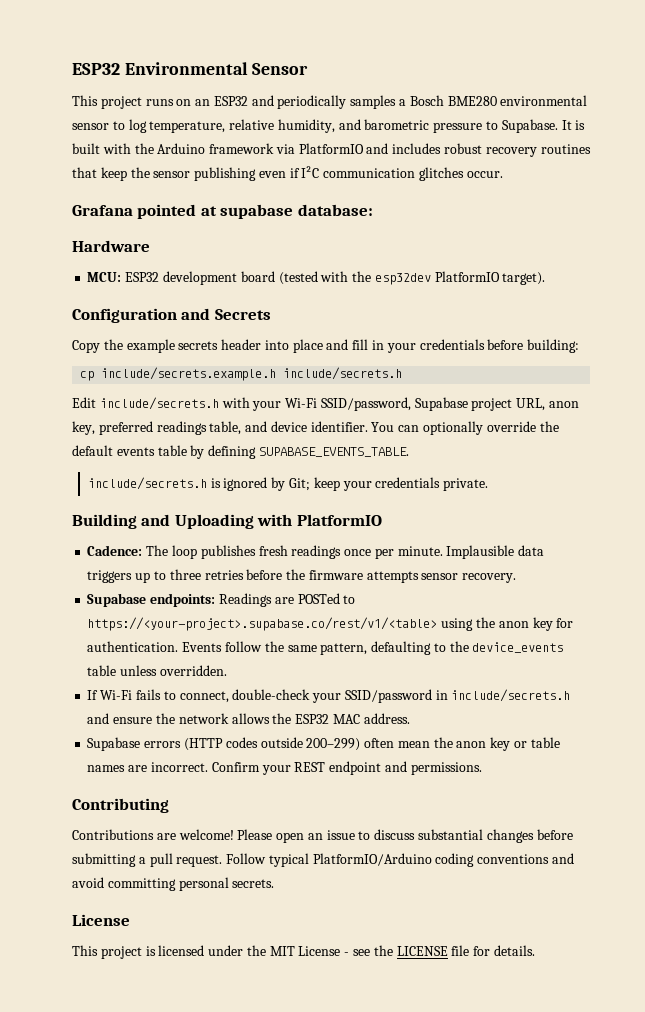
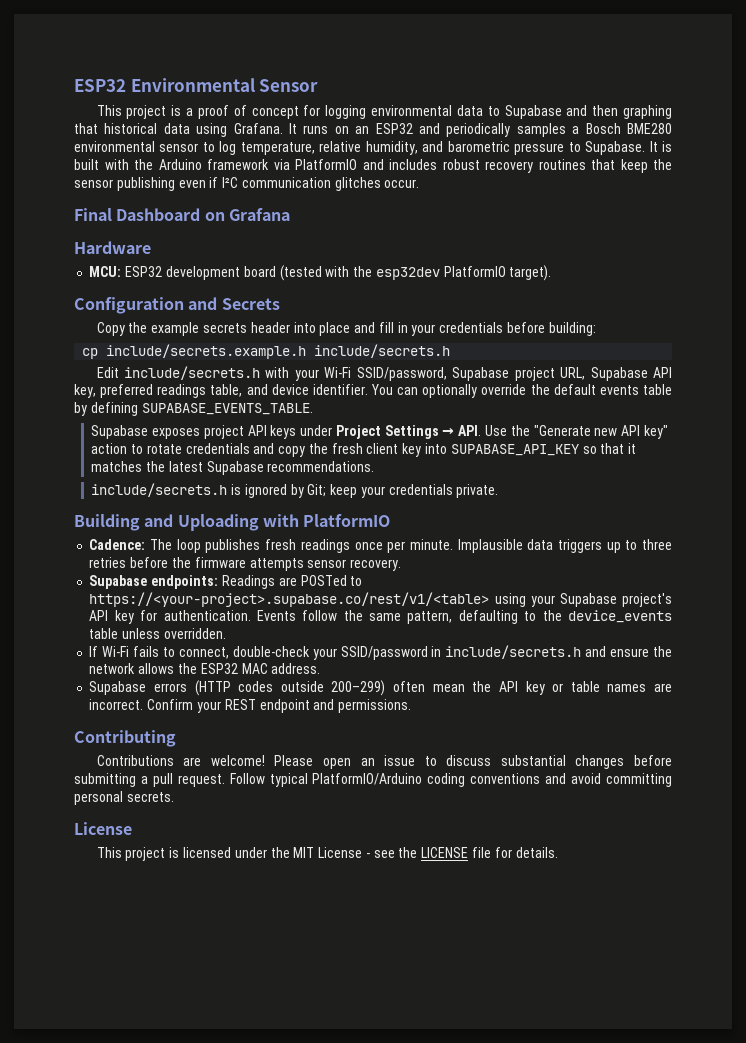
- This project runs on an ESP32 and periodically samples a Bosch BME280 environmental sensor to log temperature, relative humidity, and barometric pressure to Supabase.
+ This project is a proof of concept for logging environmental data to Supabase and then graphing that historical data using Grafana. It runs on an ESP32 and periodically samples a Bosch BME280 environmental sensor to log temperature, relative humidity, and barometric pressure to Supabase.
- Grafana pointed at supabase database:
+ Final Dashboard on Grafana
- Edit include/secrets.h with your Wi-Fi SSID/password, Supabase project URL, anon key, preferred readings table, and device identifier.
+ Edit include/secrets.h with your Wi-Fi SSID/password, Supabase project URL, Supabase API key, preferred readings table, and device identifier.
+ Supabase exposes project API keys under Project Settings → API. Use the "Generate new API key" action to rotate credentials and copy the fresh client key into SUPABASE_API_KEY so that it matches the latest Supabase recommendations.
- Supabase endpoints: Readings are POSTed to https://<your-project>.supabase.co/rest/v1/<table> using the anon key for authentication.
+ Supabase endpoints: Readings are POSTed to https://<your-project>.supabase.co/rest/v1/<table> using your Supabase project's API key for authentication.
- Supabase errors (HTTP codes outside 200–299) often mean the anon key or table names are incorrect.
+ Supabase errors (HTTP codes outside 200–299) often mean the API key or table names are incorrect.

